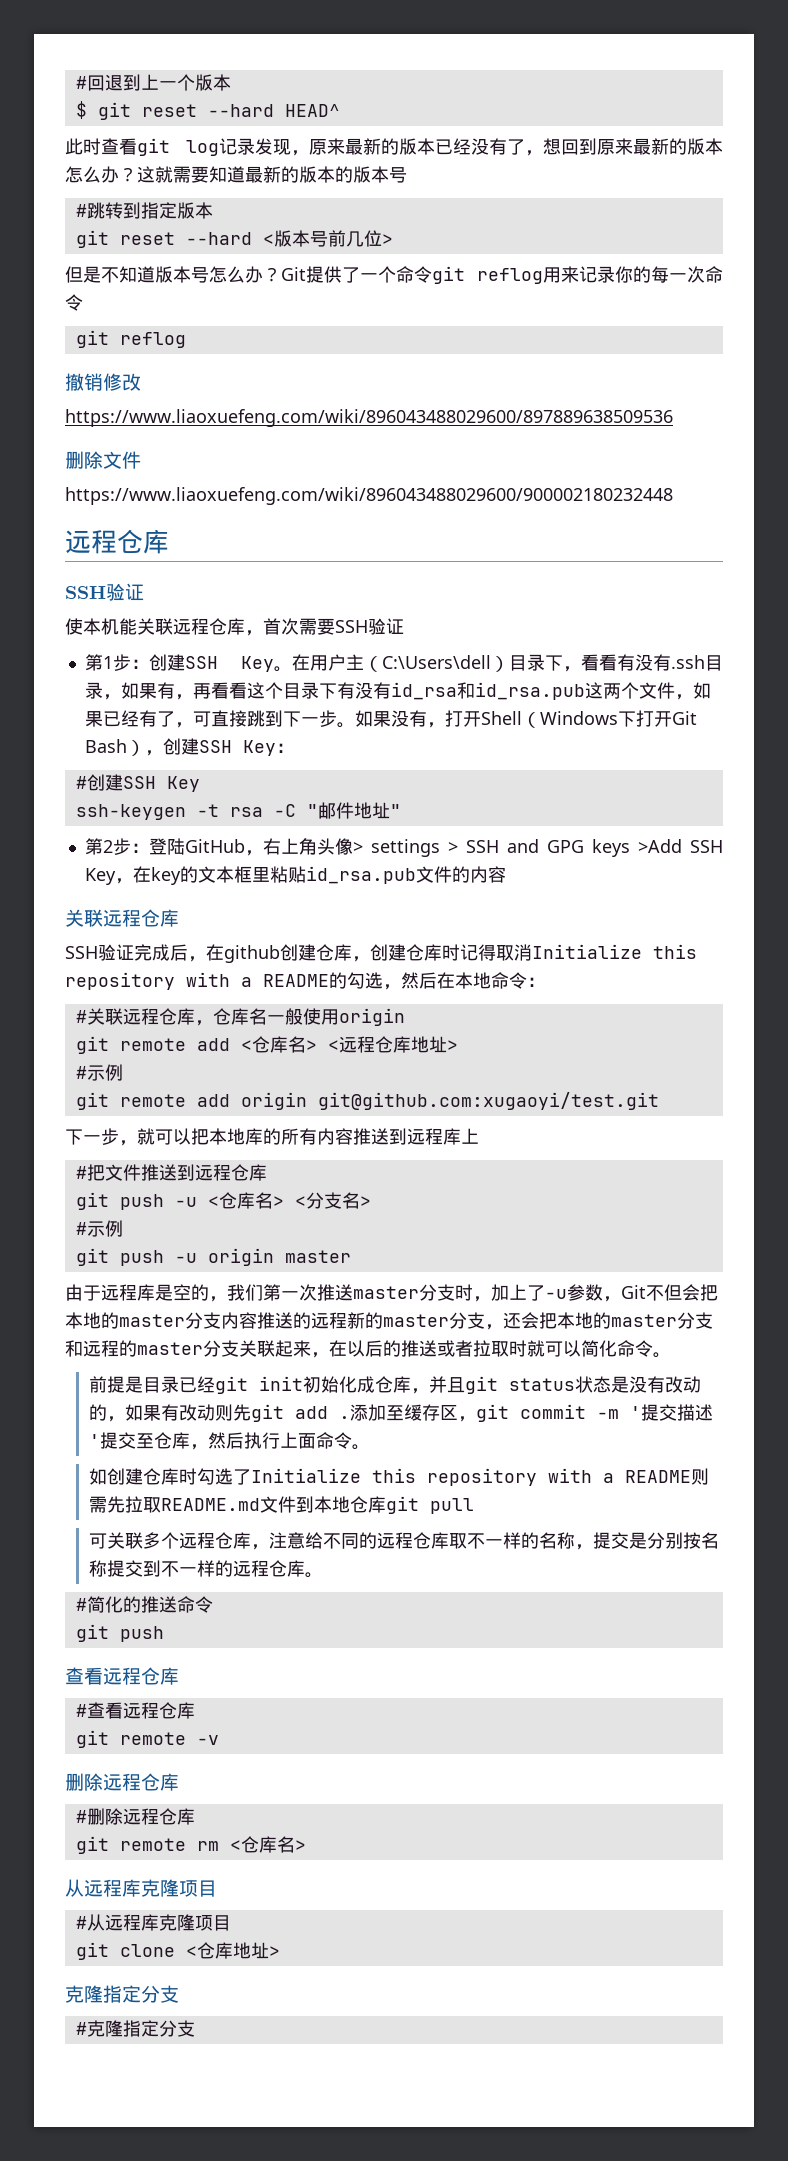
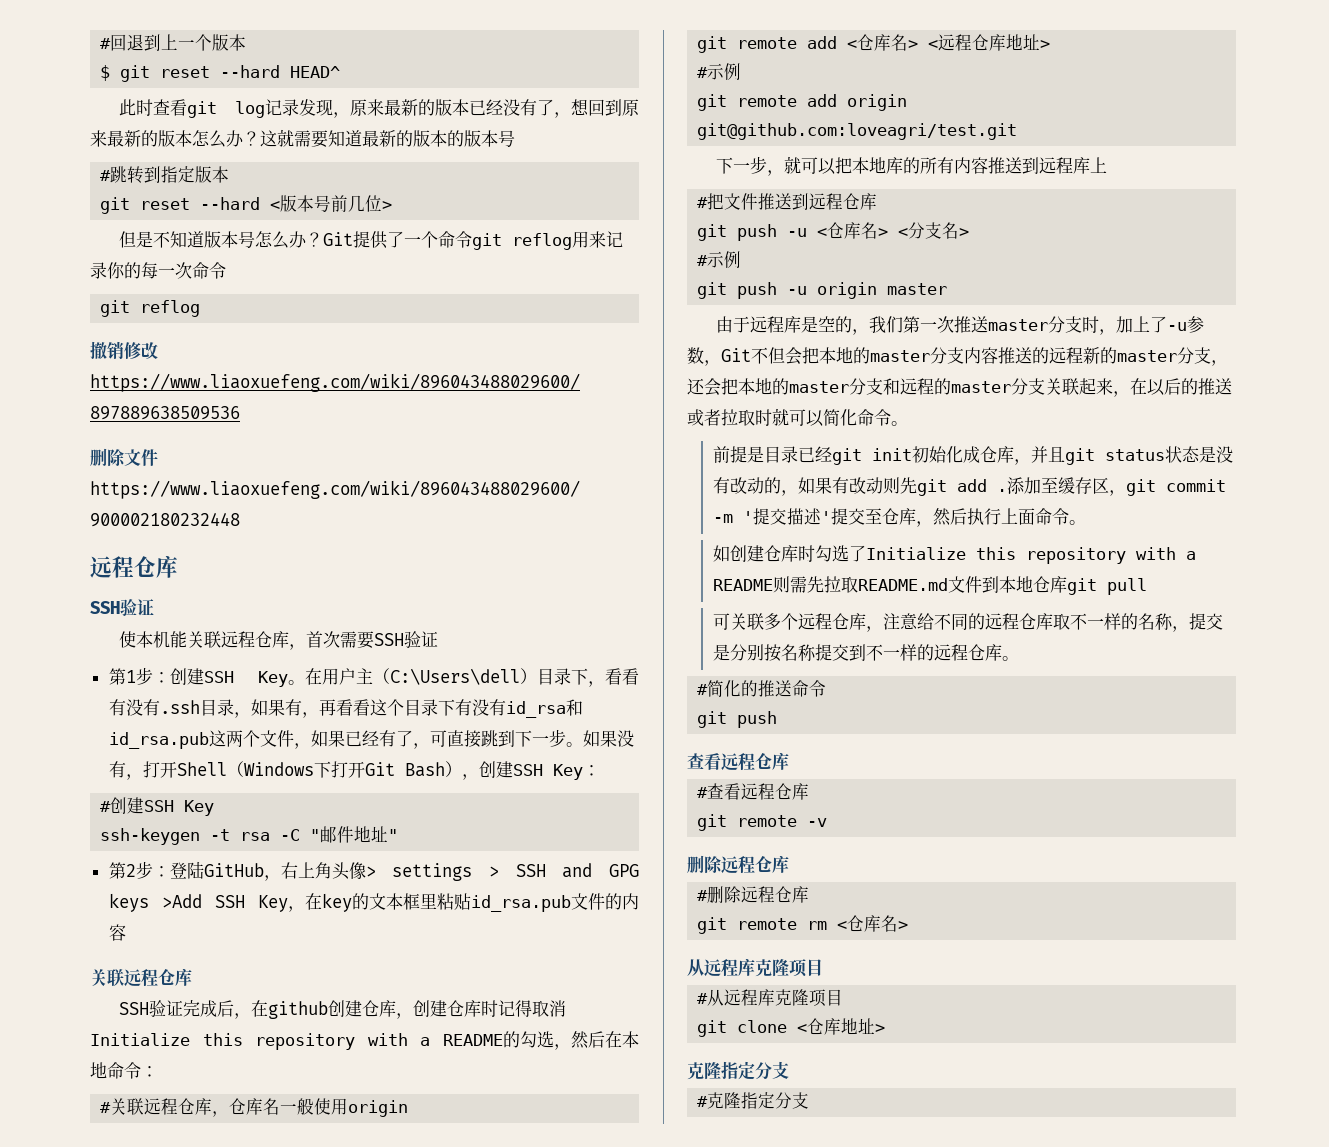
- git remote add origin git@github.com:xugaoyi/test.git
+ git remote add origin git@github.com:loveagri/test.git

